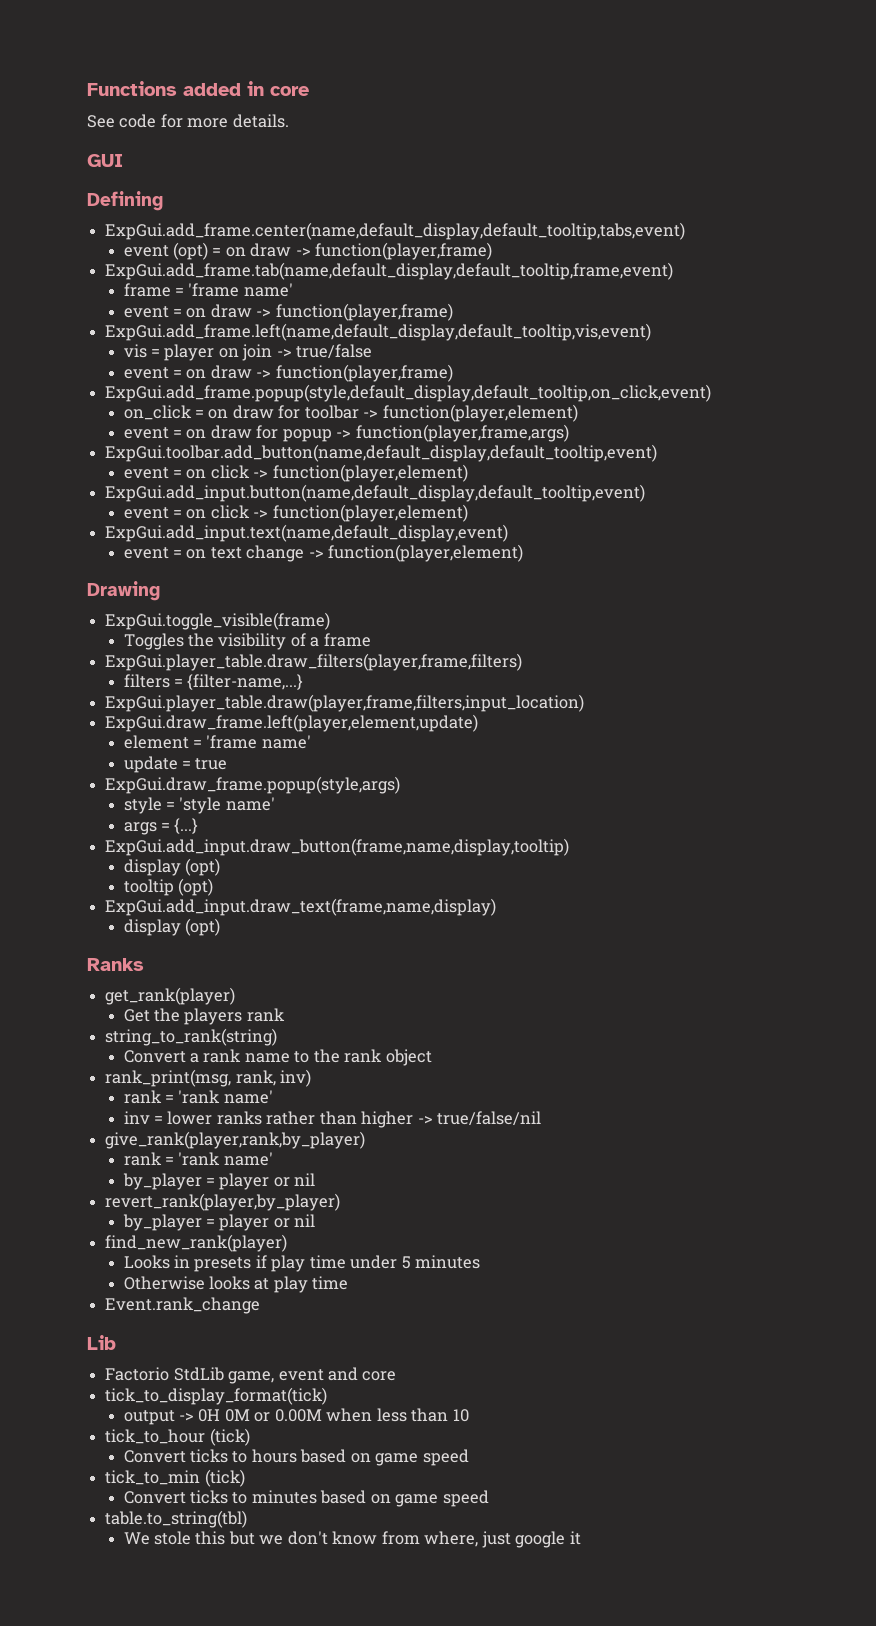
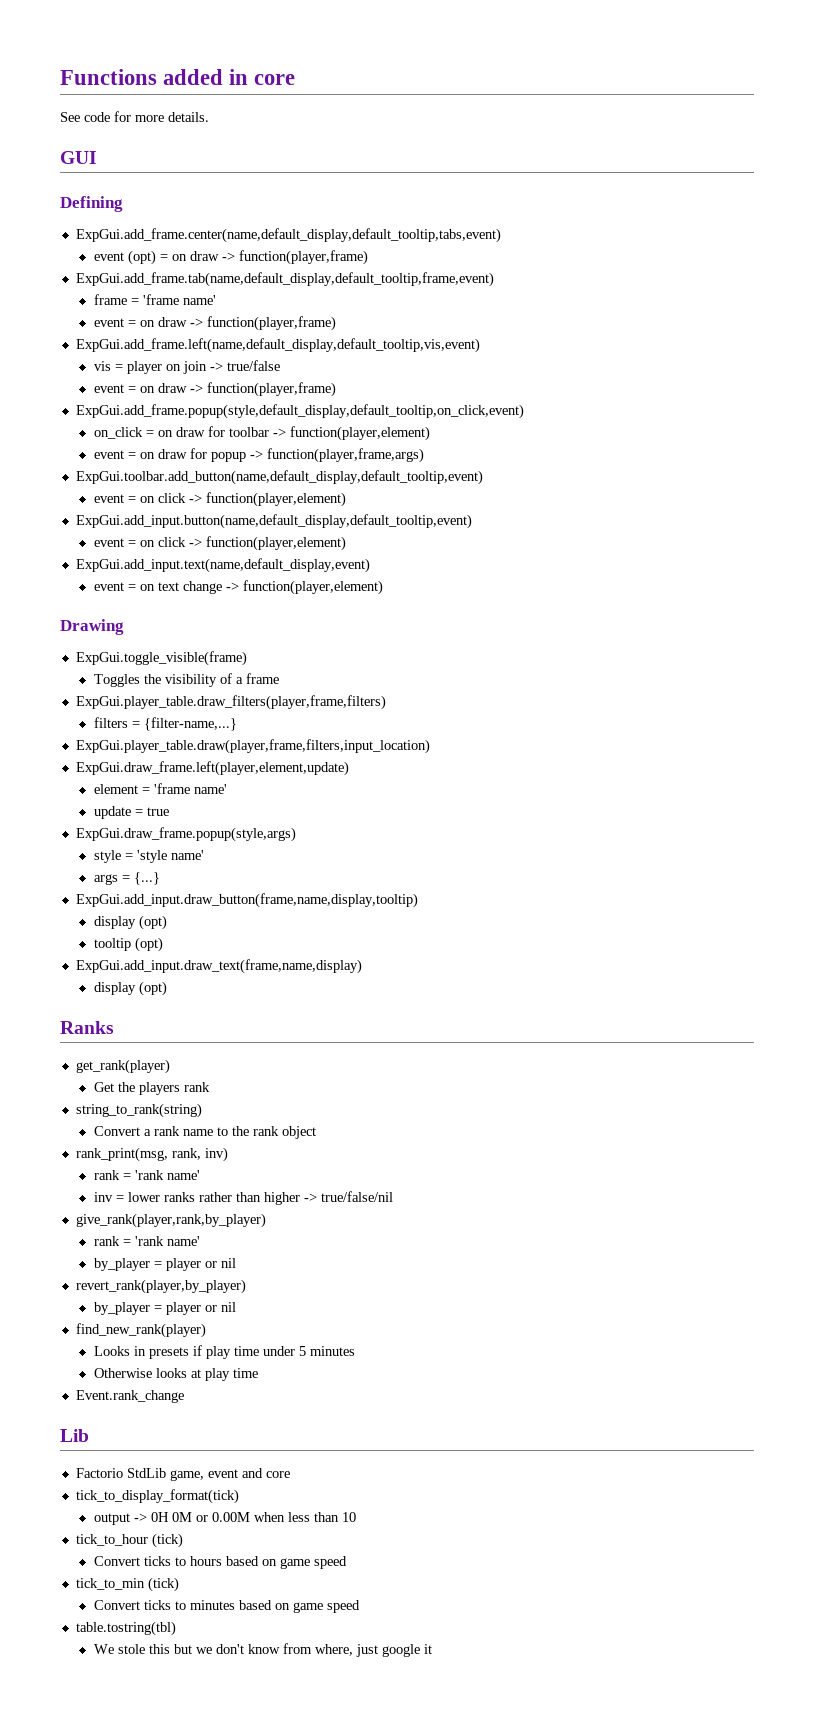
- table.to_string(tbl)
+ table.tostring(tbl)

